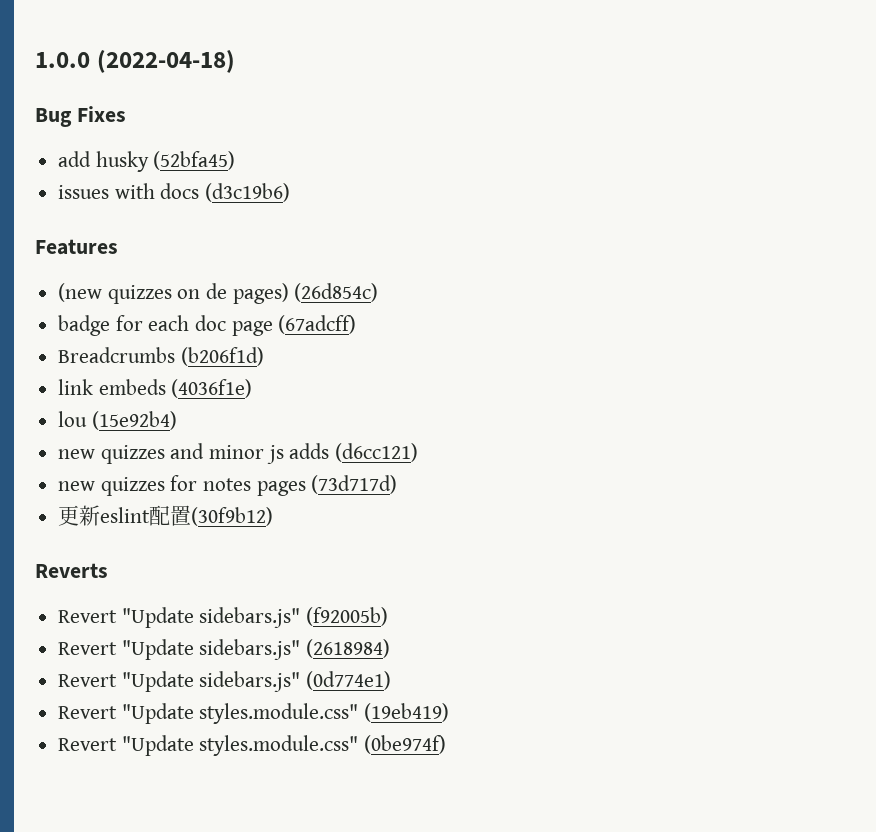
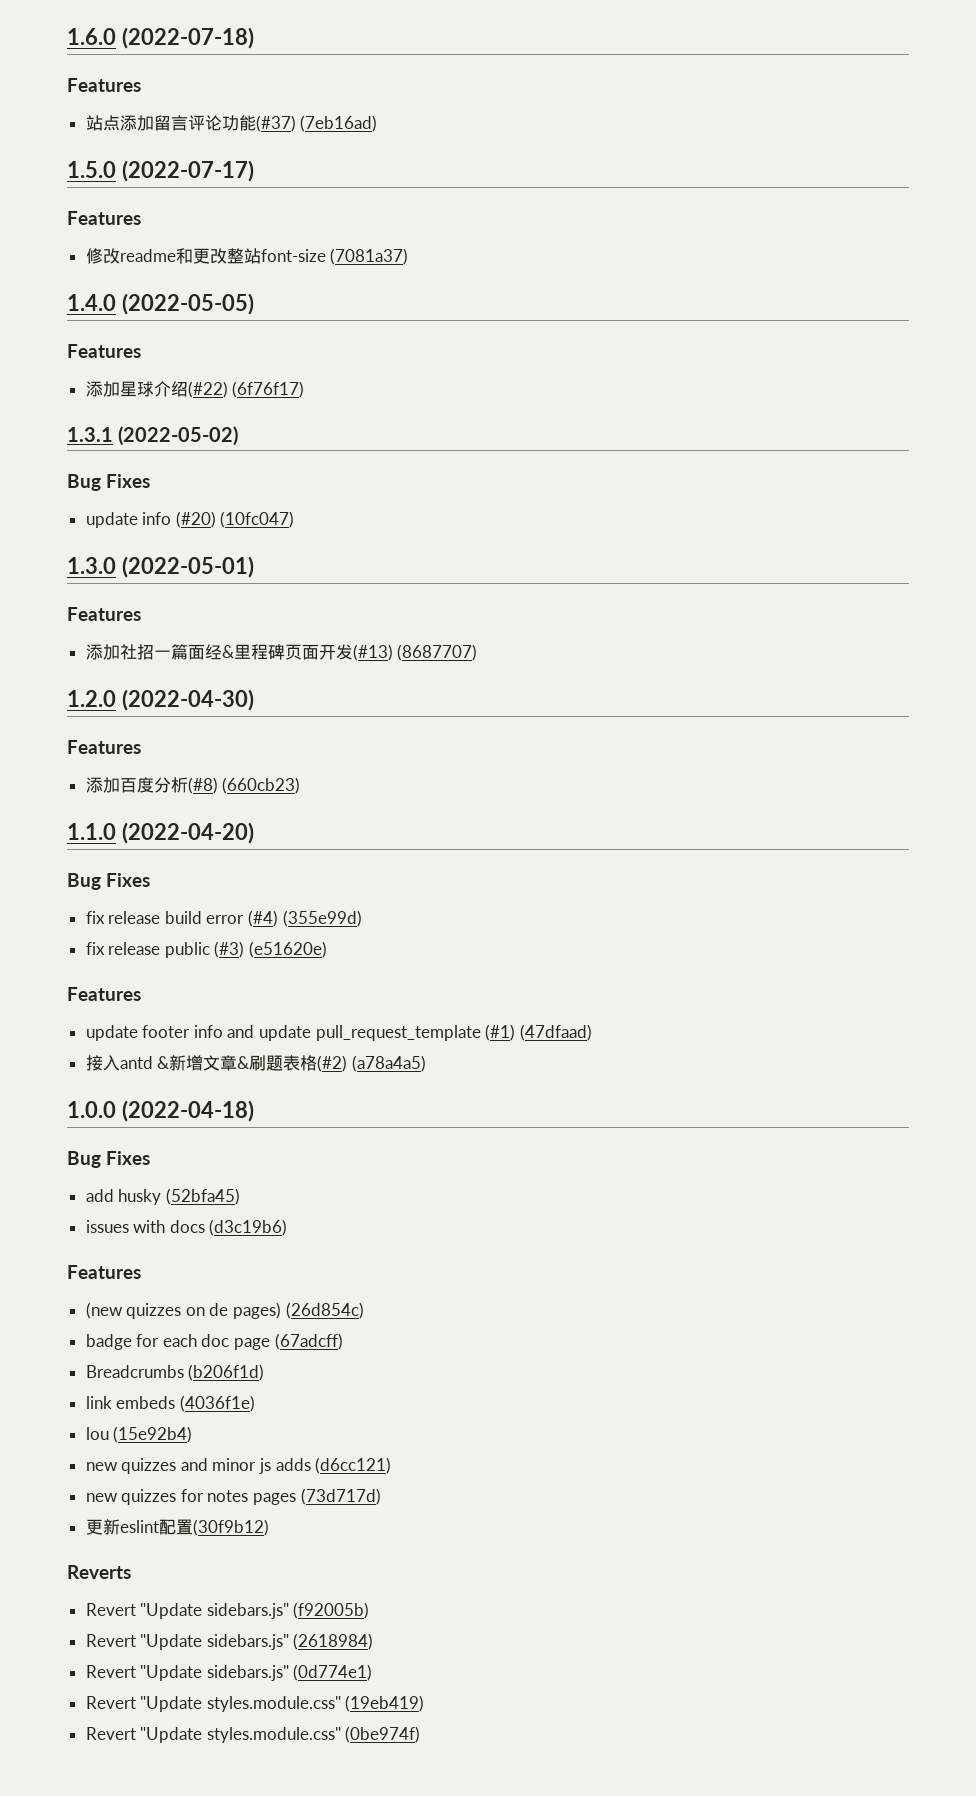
+ 1.6.0 (2022-07-18)
+ Features
+ 站点添加留言评论功能(#37) (7eb16ad)
+ 1.5.0 (2022-07-17)
+ Features
+ 修改readme和更改整站font-size (7081a37)
+ 1.4.0 (2022-05-05)
+ Features
+ 添加星球介绍(#22) (6f76f17)
+ 1.3.1 (2022-05-02)
+ Bug Fixes
+ update info (#20) (10fc047)
+ 1.3.0 (2022-05-01)
+ Features
+ 添加社招一篇面经&里程碑页面开发(#13) (8687707)
+ 1.2.0 (2022-04-30)
+ Features
+ 添加百度分析(#8) (660cb23)
+ 1.1.0 (2022-04-20)
+ Bug Fixes
+ fix release build error (#4) (355e99d)
+ fix release public (#3) (e51620e)
+ Features
+ update footer info and update pull_request_template (#1) (47dfaad)
+ 接入antd &新增文章&刷题表格(#2) (a78a4a5)

